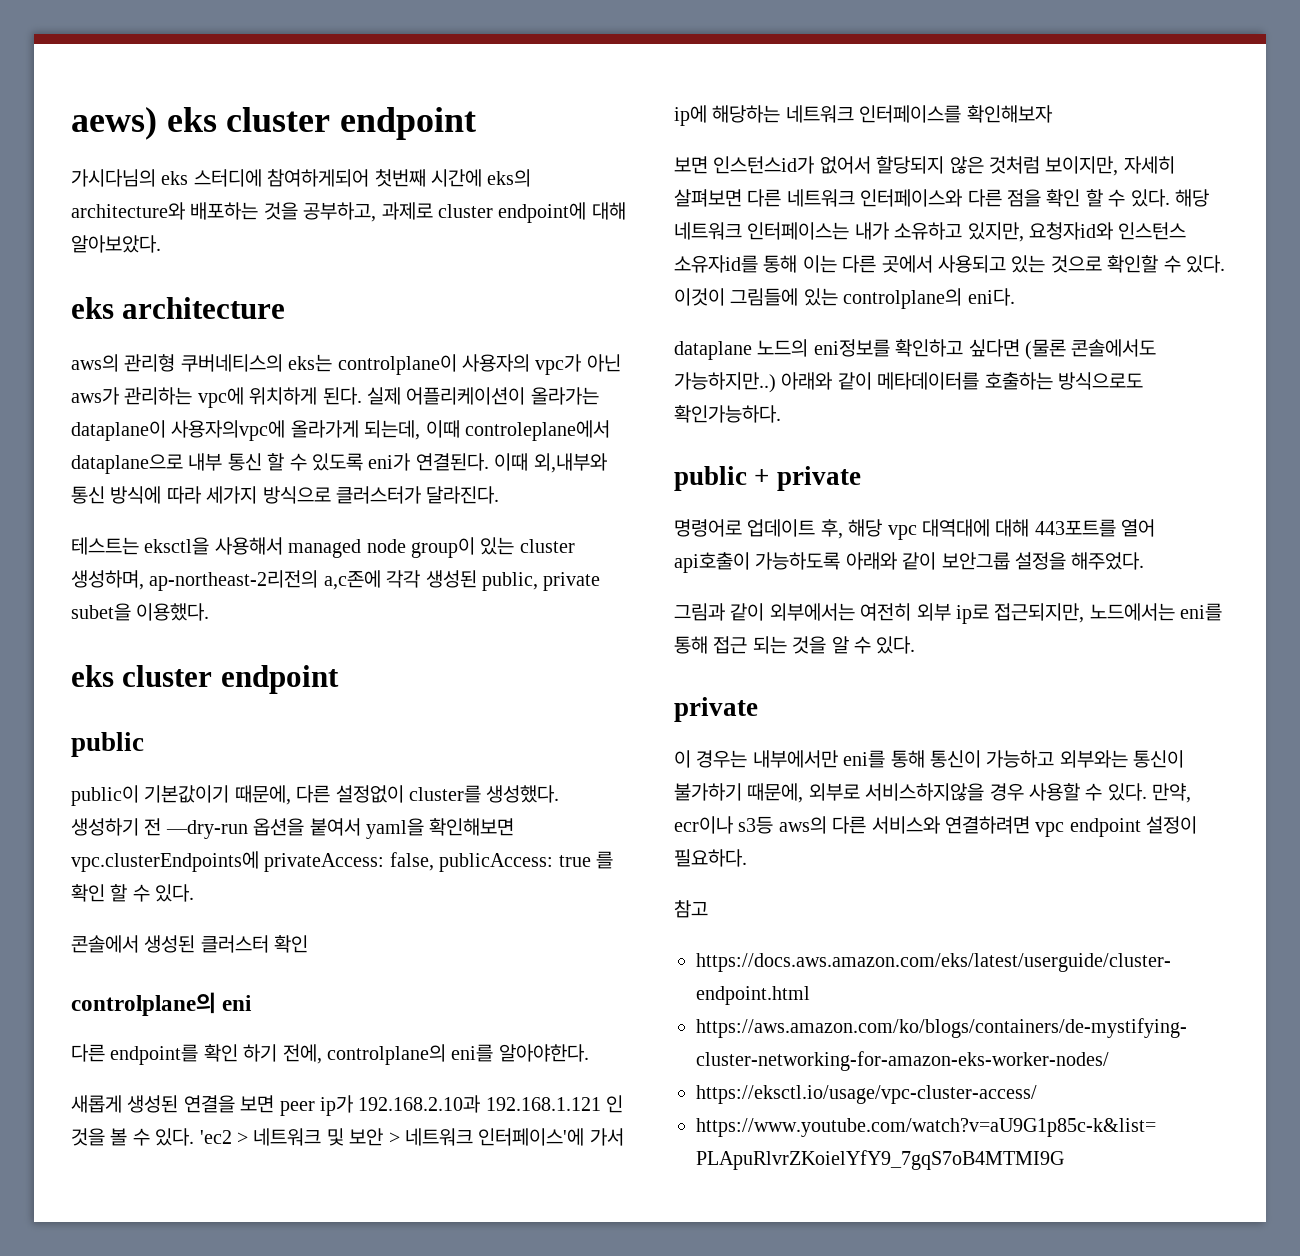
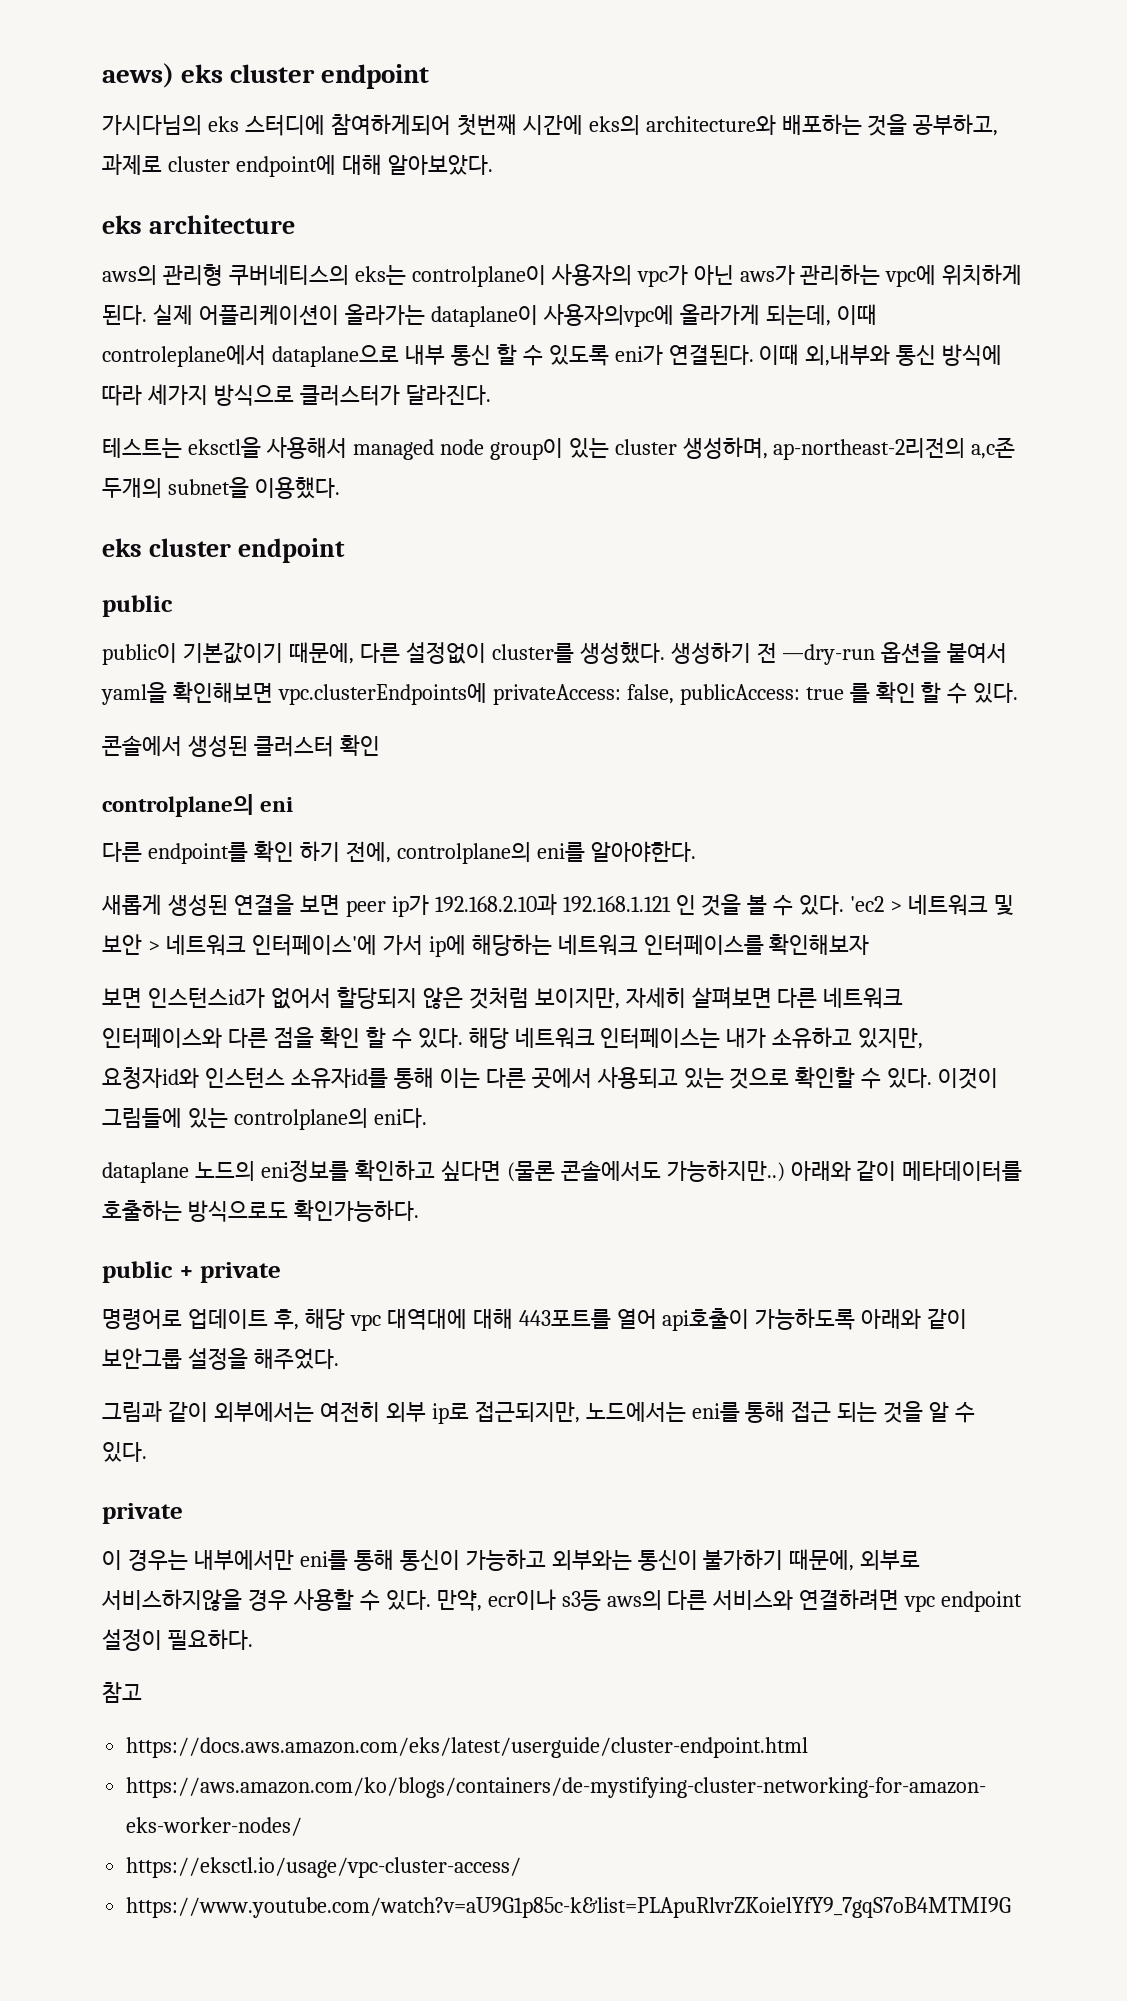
- 테스트는 eksctl을 사용해서 managed node group이 있는 cluster 생성하며, ap-northeast-2리전의 a,c존에 각각 생성된 public, private subet을 이용했다.
+ 테스트는 eksctl을 사용해서 managed node group이 있는 cluster 생성하며, ap-northeast-2리전의 a,c존 두개의 subnet을 이용했다.

